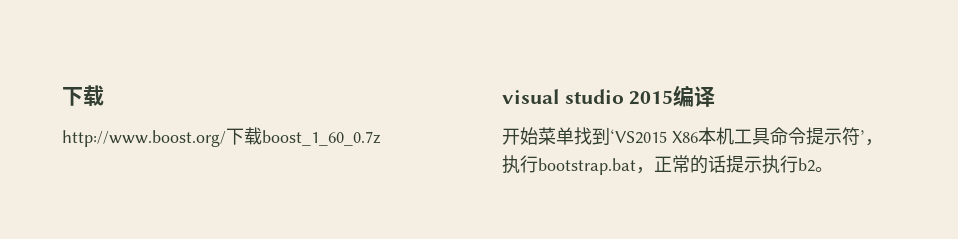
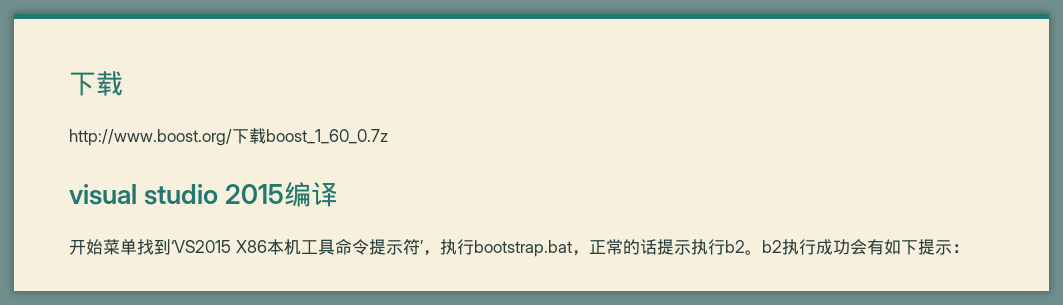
- 开始菜单找到‘VS2015 X86本机工具命令提示符’，执行bootstrap.bat，正常的话提示执行b2。
+ 开始菜单找到‘VS2015 X86本机工具命令提示符’，执行bootstrap.bat，正常的话提示执行b2。b2执行成功会有如下提示：

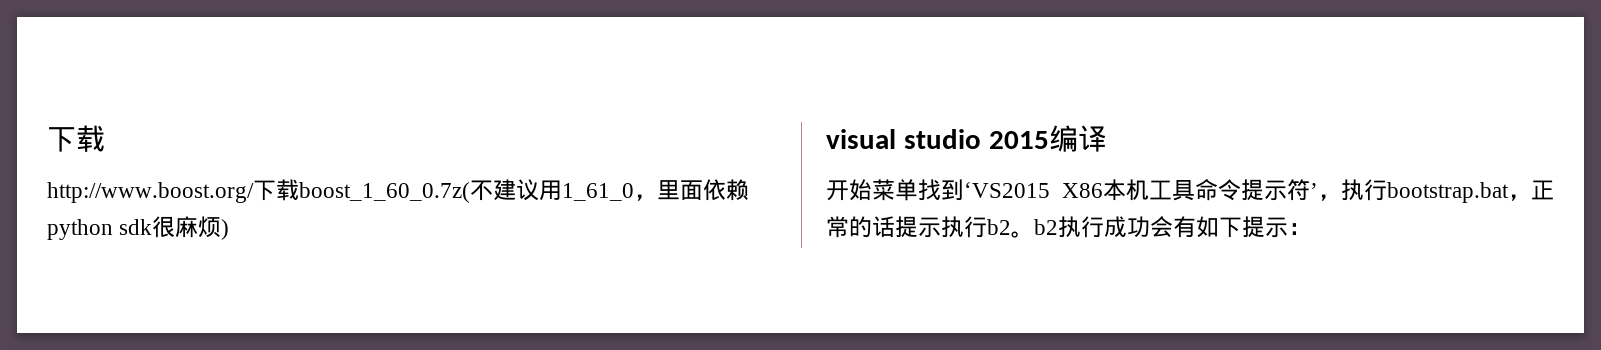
- http://www.boost.org/下载boost_1_60_0.7z
+ http://www.boost.org/下载boost_1_60_0.7z(不建议用1_61_0，里面依赖python sdk很麻烦)

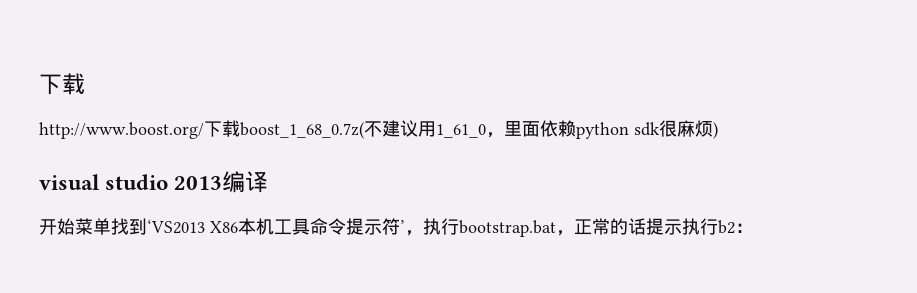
- http://www.boost.org/下载boost_1_60_0.7z(不建议用1_61_0，里面依赖python sdk很麻烦)
+ http://www.boost.org/下载boost_1_68_0.7z(不建议用1_61_0，里面依赖python sdk很麻烦)
- visual studio 2015编译
+ visual studio 2013编译
- 开始菜单找到‘VS2015 X86本机工具命令提示符’，执行bootstrap.bat，正常的话提示执行b2。b2执行成功会有如下提示：
+ 开始菜单找到‘VS2013 X86本机工具命令提示符’，执行bootstrap.bat，正常的话提示执行b2：

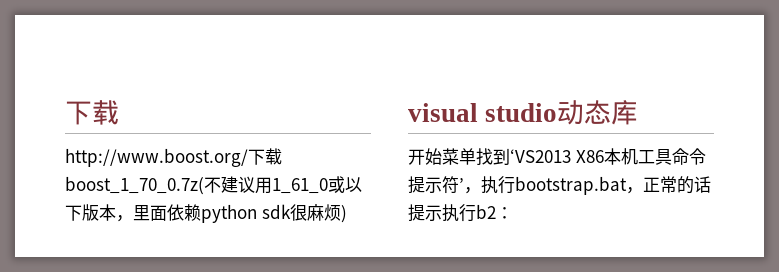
- http://www.boost.org/下载boost_1_68_0.7z(不建议用1_61_0，里面依赖python sdk很麻烦)
+ http://www.boost.org/下载boost_1_70_0.7z(不建议用1_61_0或以下版本，里面依赖python sdk很麻烦)
- visual studio 2013编译
+ visual studio动态库

